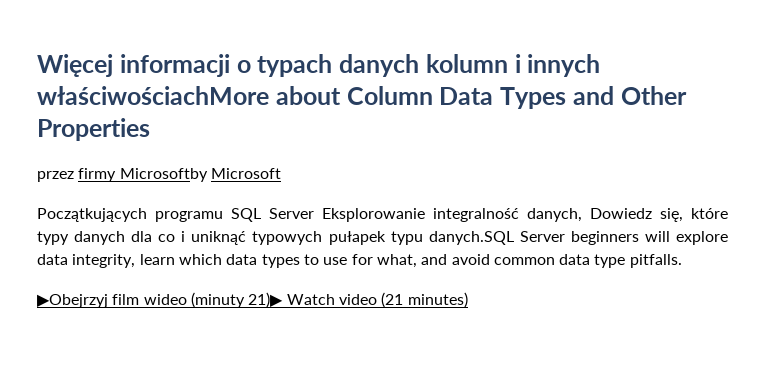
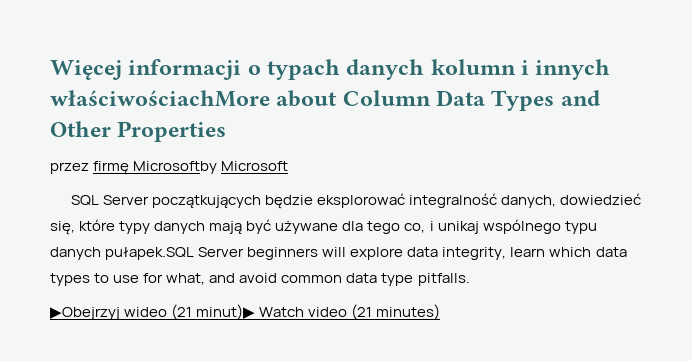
- przez firmy Microsoftby Microsoft
+ przez firmę Microsoftby Microsoft
- Początkujących programu SQL Server Eksplorowanie integralność danych, Dowiedz się, które typy danych dla co i uniknąć typowych pułapek typu danych.SQL Server beginners will explore data integrity, learn which data types to use for what, and avoid common data type pitfalls.
+ SQL Server początkujących będzie eksplorować integralność danych, dowiedzieć się, które typy danych mają być używane dla tego co, i unikaj wspólnego typu danych pułapek.SQL Server beginners will explore data integrity, learn which data types to use for what, and avoid common data type pitfalls.
- ▶Obejrzyj film wideo (minuty 21)▶ Watch video (21 minutes)
+ ▶Obejrzyj wideo (21 minut)▶ Watch video (21 minutes)

